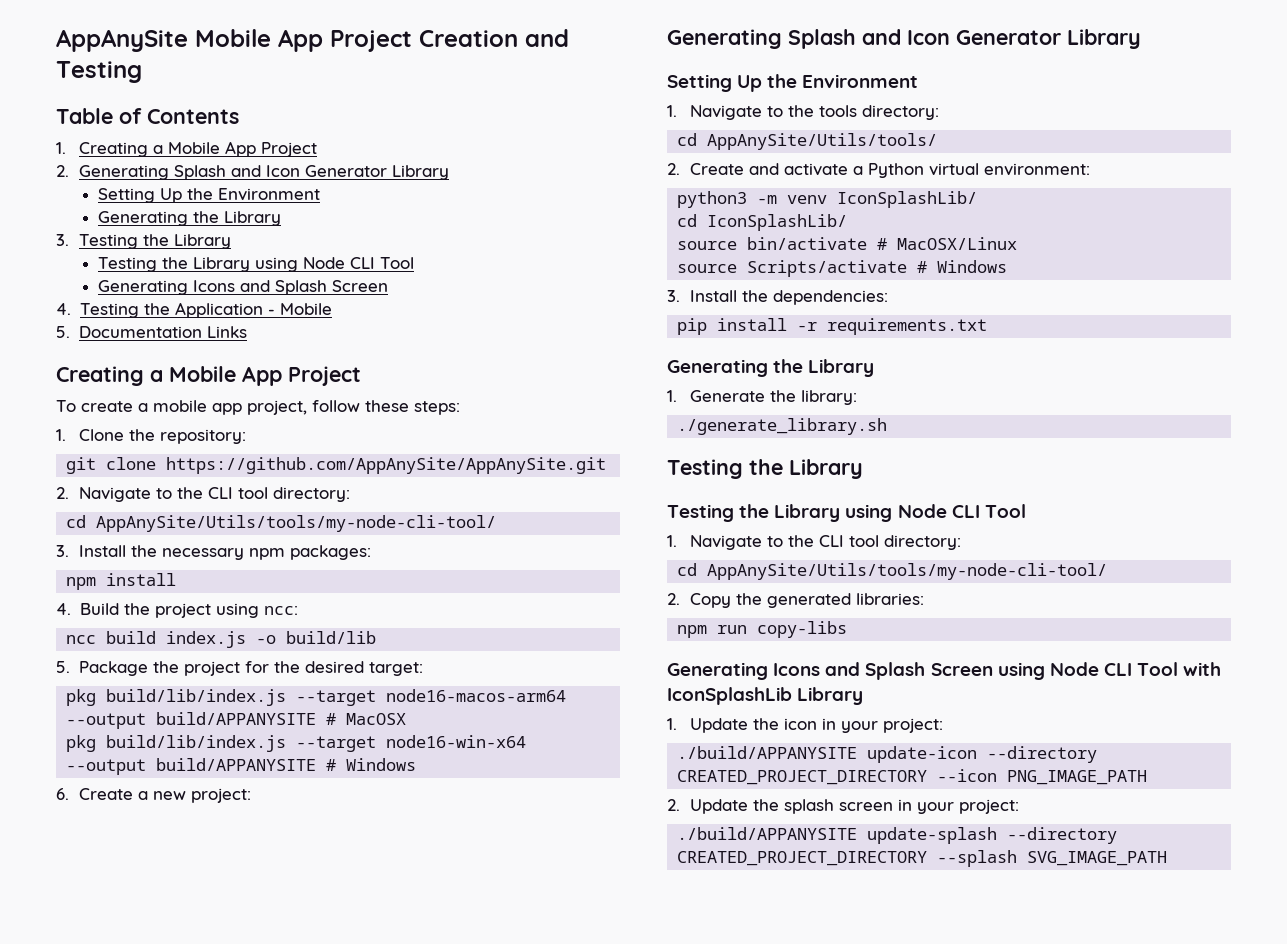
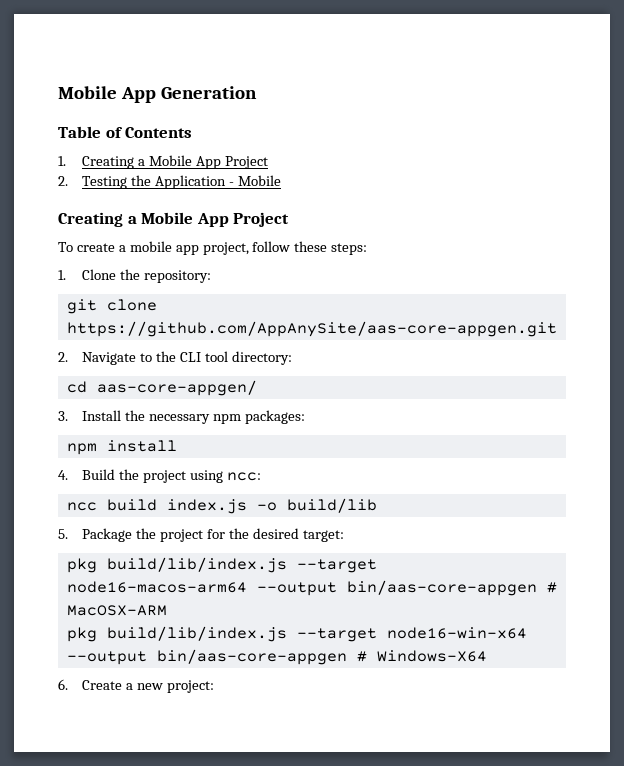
- AppAnySite Mobile App Project Creation and Testing
+ Mobile App Generation
- 2. Generating Splash and Icon Generator Library
- Setting Up the Environment
- Generating the Library
- 3. Testing the Library
- Testing the Library using Node CLI Tool
- Generating Icons and Splash Screen
- 4. Testing the Application - Mobile
+ 2. Testing the Application - Mobile
- 5. Documentation Links
- git clone https://github.com/AppAnySite/AppAnySite.git
+ git clone https://github.com/AppAnySite/aas-core-appgen.git
  2. Navigate to the CLI tool directory:
- cd AppAnySite/Utils/tools/my-node-cli-tool/
+ cd aas-core-appgen/
- pkg build/lib/index.js --target node16-macos-arm64 --output build/APPANYSITE # MacOSX
+ pkg build/lib/index.js --target node16-macos-arm64 --output bin/aas-core-appgen # MacOSX-ARM
- pkg build/lib/index.js --target node16-win-x64 --output build/APPANYSITE # Windows
+ pkg build/lib/index.js --target node16-win-x64 --output bin/aas-core-appgen # Windows-X64
  6. Create a new project:
- Generating Splash and Icon Generator Library
- Setting Up the Environment
- 1. Navigate to the tools directory:
- cd AppAnySite/Utils/tools/
- 2. Create and activate a Python virtual environment:
- python3 -m venv IconSplashLib/
- cd IconSplashLib/
- source bin/activate # MacOSX/Linux
- source Scripts/activate # Windows
- 3. Install the dependencies:
- pip install -r requirements.txt
- Generating the Library
- 1. Generate the library:
- ./generate_library.sh
- Testing the Library
- Testing the Library using Node CLI Tool
- 1. Navigate to the CLI tool directory:
- cd AppAnySite/Utils/tools/my-node-cli-tool/
- 2. Copy the generated libraries:
- npm run copy-libs
- Generating Icons and Splash Screen using Node CLI Tool with IconSplashLib Library
- 1. Update the icon in your project:
- ./build/APPANYSITE update-icon --directory CREATED_PROJECT_DIRECTORY --icon PNG_IMAGE_PATH
- 2. Update the splash screen in your project:
- ./build/APPANYSITE update-splash --directory CREATED_PROJECT_DIRECTORY --splash SVG_IMAGE_PATH

